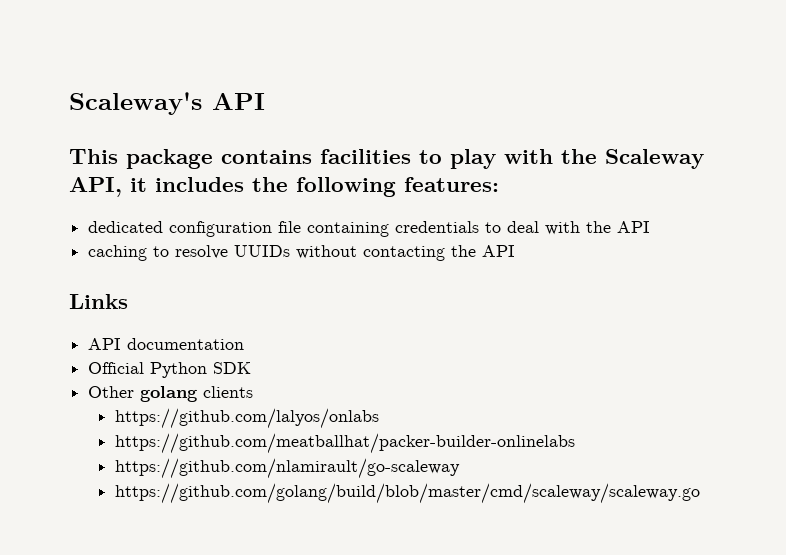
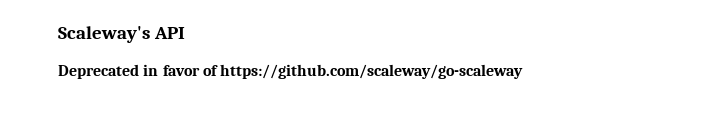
- This package contains facilities to play with the Scaleway API, it includes the following features:
- dedicated configuration file containing credentials to deal with the API
- caching to resolve UUIDs without contacting the API
- Links
- API documentation
- Official Python SDK
- Other golang clients
- https://github.com/lalyos/onlabs
- https://github.com/meatballhat/packer-builder-onlinelabs
- https://github.com/nlamirault/go-scaleway
- https://github.com/golang/build/blob/master/cmd/scaleway/scaleway.go
+ Deprecated in favor of https://github.com/scaleway/go-scaleway

